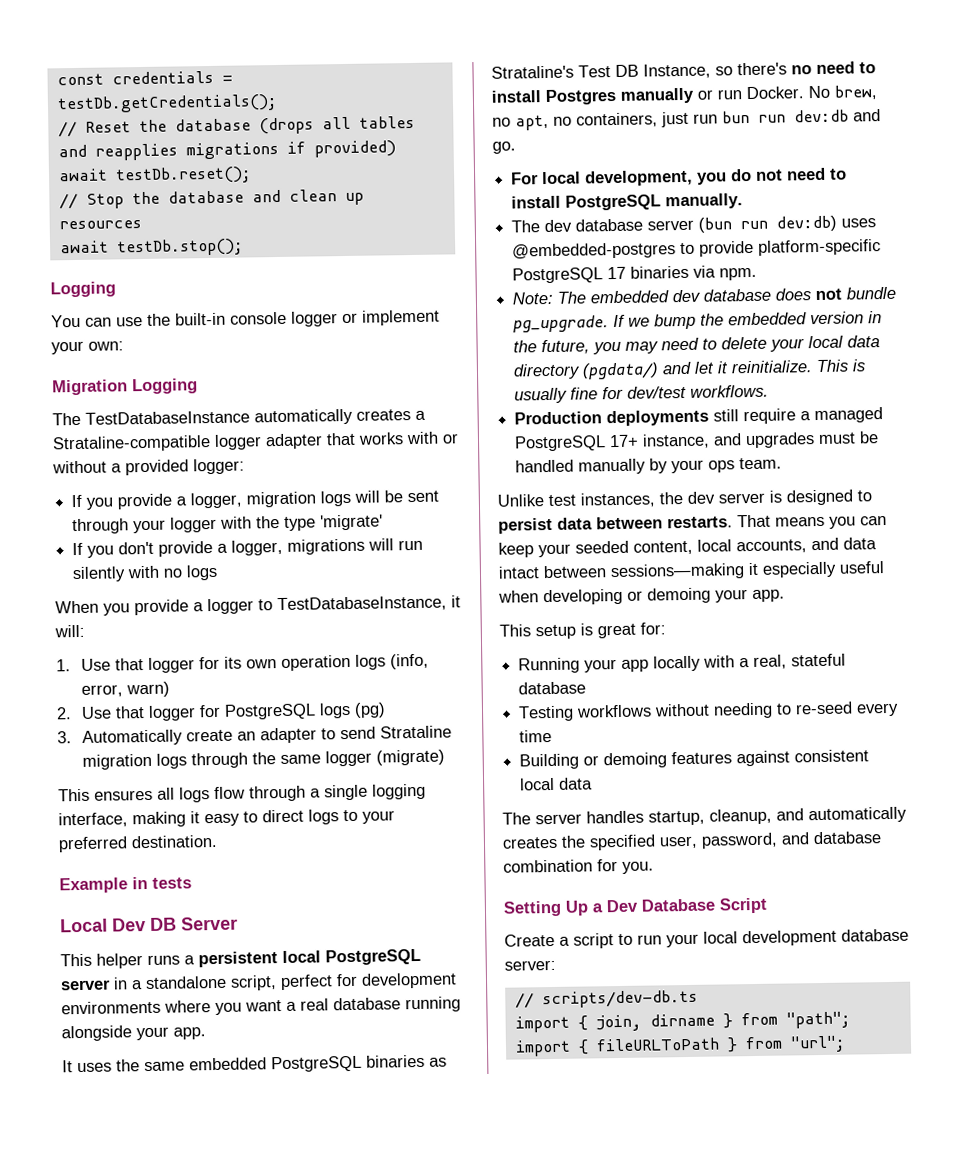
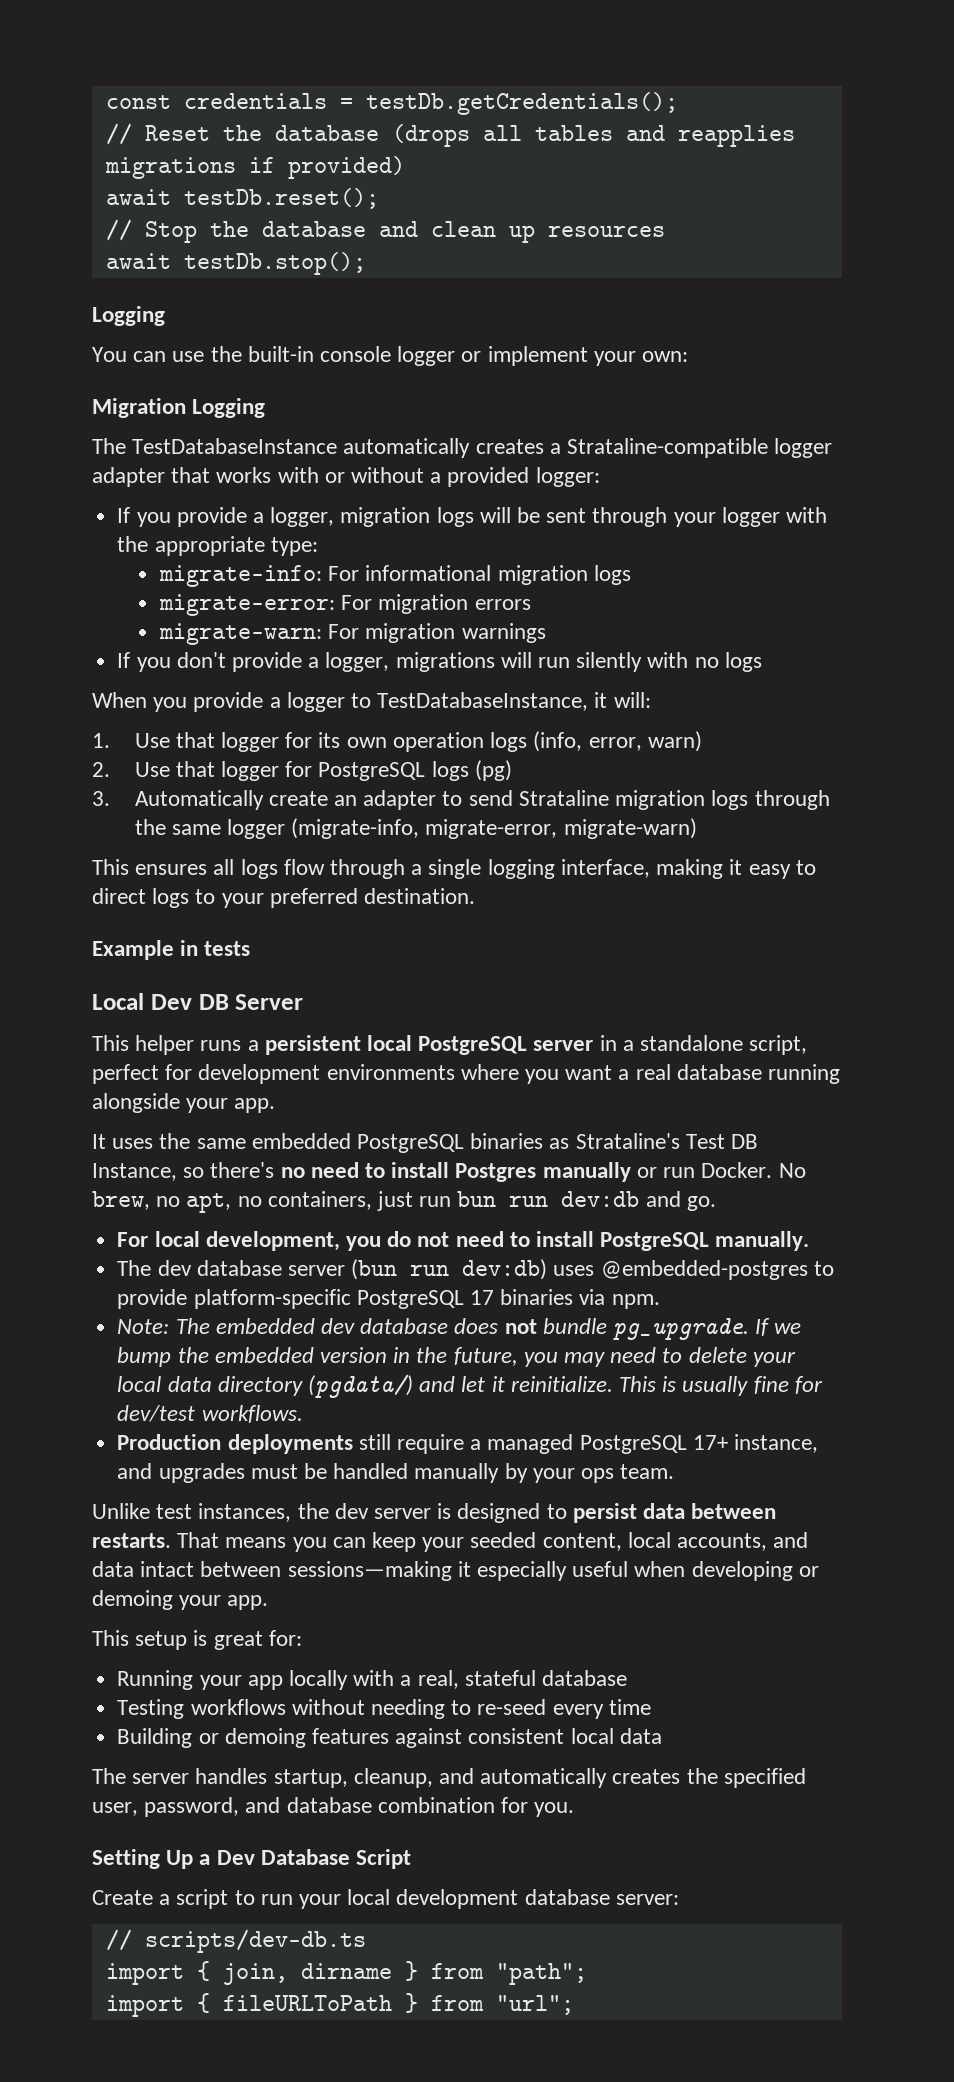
- If you provide a logger, migration logs will be sent through your logger with the type 'migrate'
+ If you provide a logger, migration logs will be sent through your logger with the appropriate type:
+ migrate-info: For informational migration logs
+ migrate-error: For migration errors
+ migrate-warn: For migration warnings
- 3. Automatically create an adapter to send Strataline migration logs through the same logger (migrate)
+ 3. Automatically create an adapter to send Strataline migration logs through the same logger (migrate-info, migrate-error, migrate-warn)

